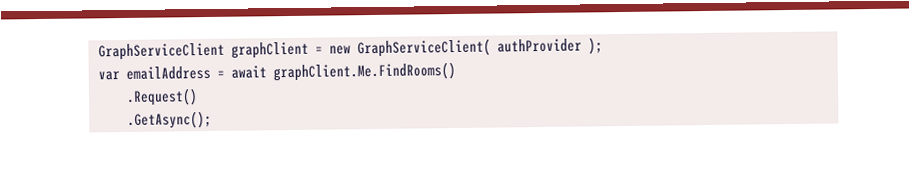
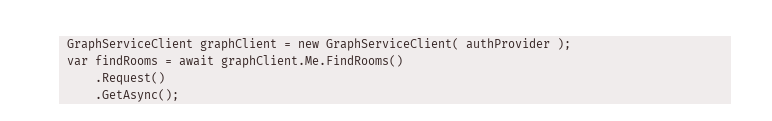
- var emailAddress = await graphClient.Me.FindRooms()
+ var findRooms = await graphClient.Me.FindRooms()

